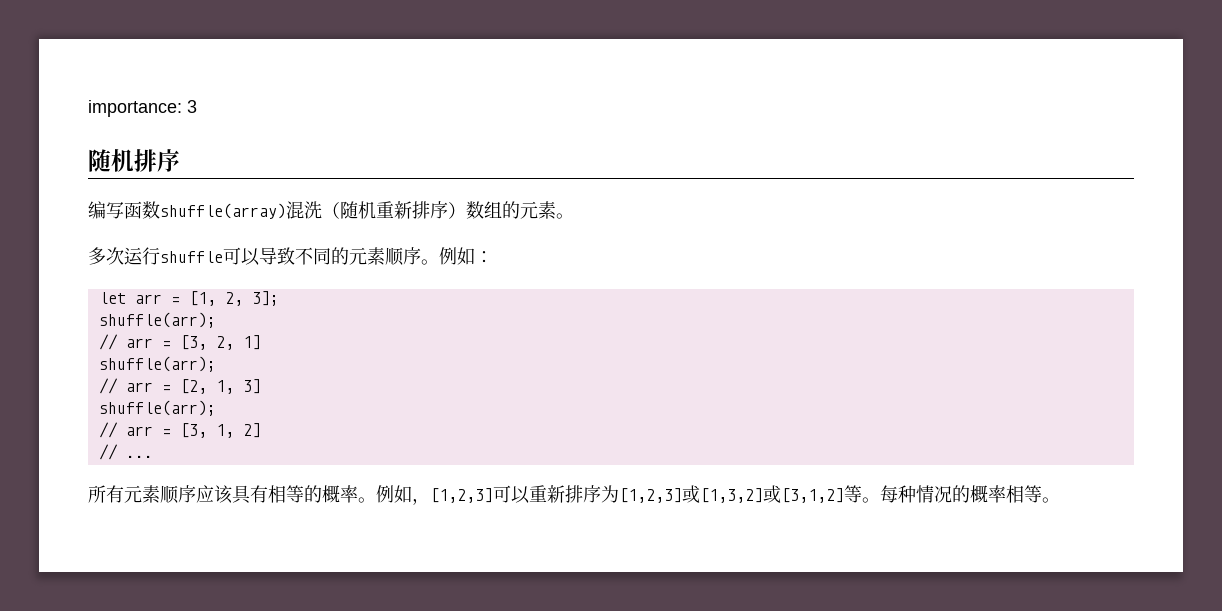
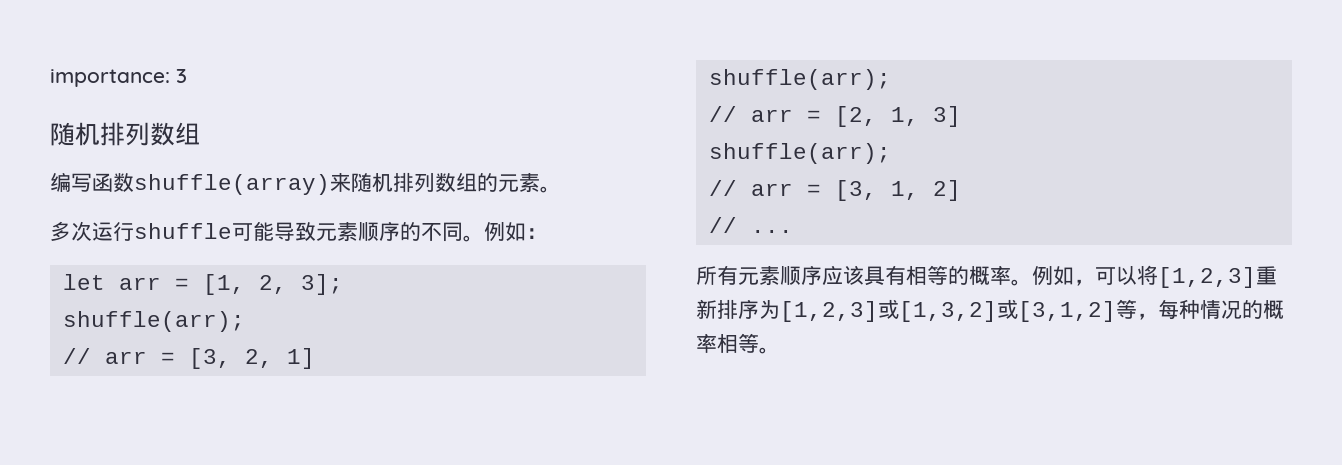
  importance: 3
- 随机排序
+ 随机排列数组
- 编写函数shuffle(array)混洗（随机重新排序）数组的元素。
+ 编写函数shuffle(array)来随机排列数组的元素。
- 多次运行shuffle可以导致不同的元素顺序。
+ 多次运行shuffle可能导致元素顺序的不同。
- 例如，[1,2,3]可以重新排序为[1,2,3]或[1,3,2]或[3,1,2]等。每种情况的概率相等。
+ 例如，可以将[1,2,3]重新排序为[1,2,3]或[1,3,2]或[3,1,2]等，每种情况的概率相等。

